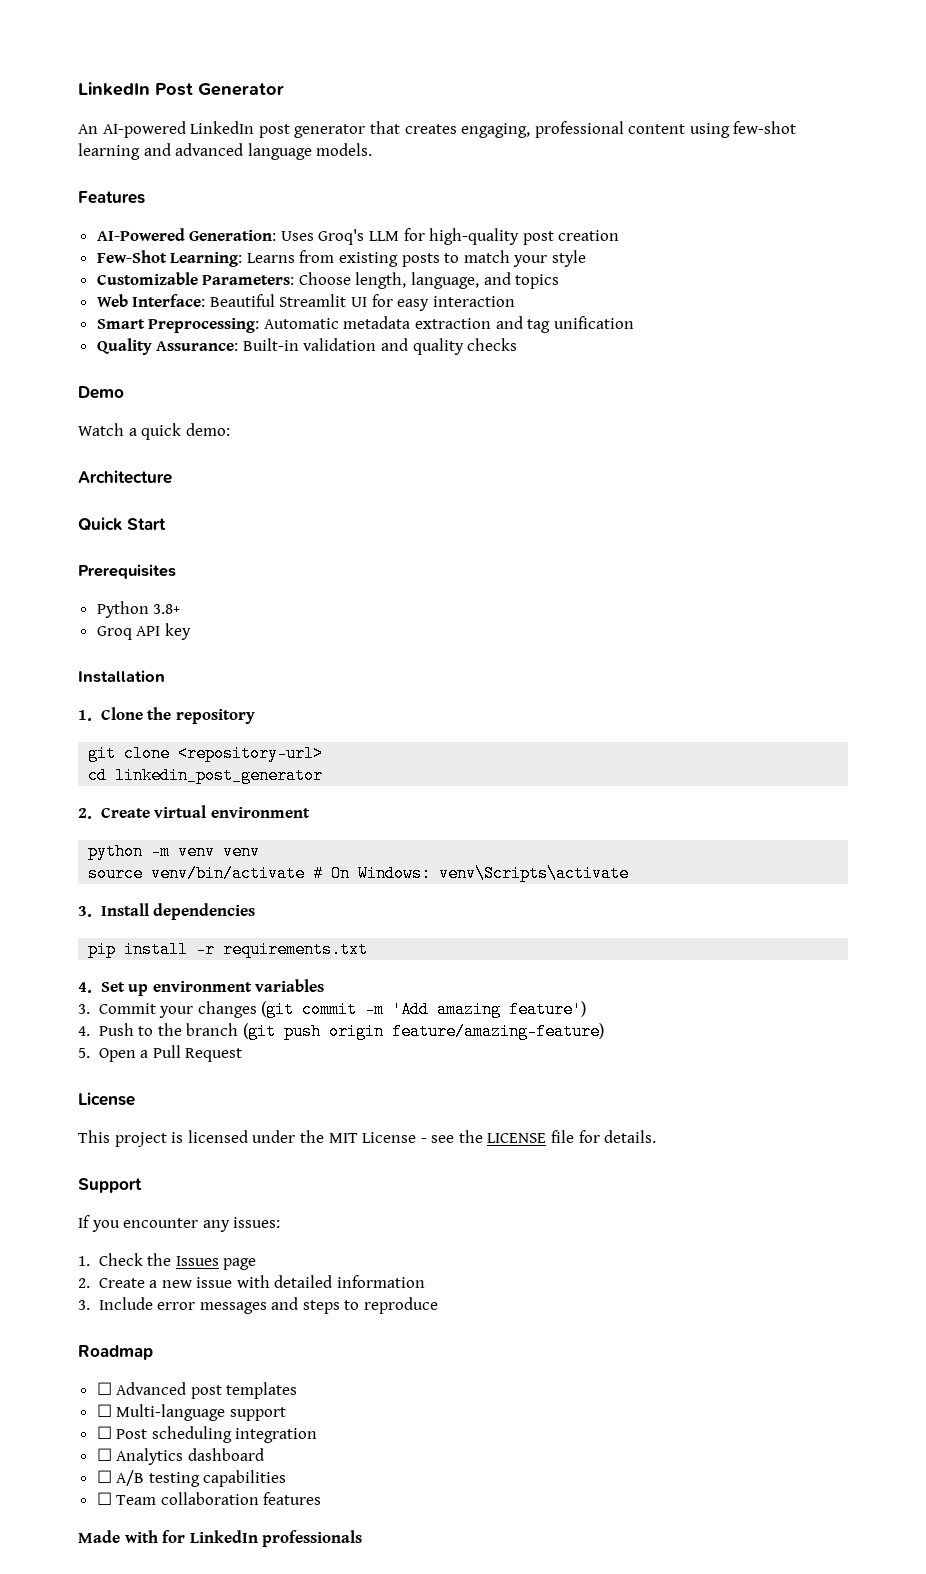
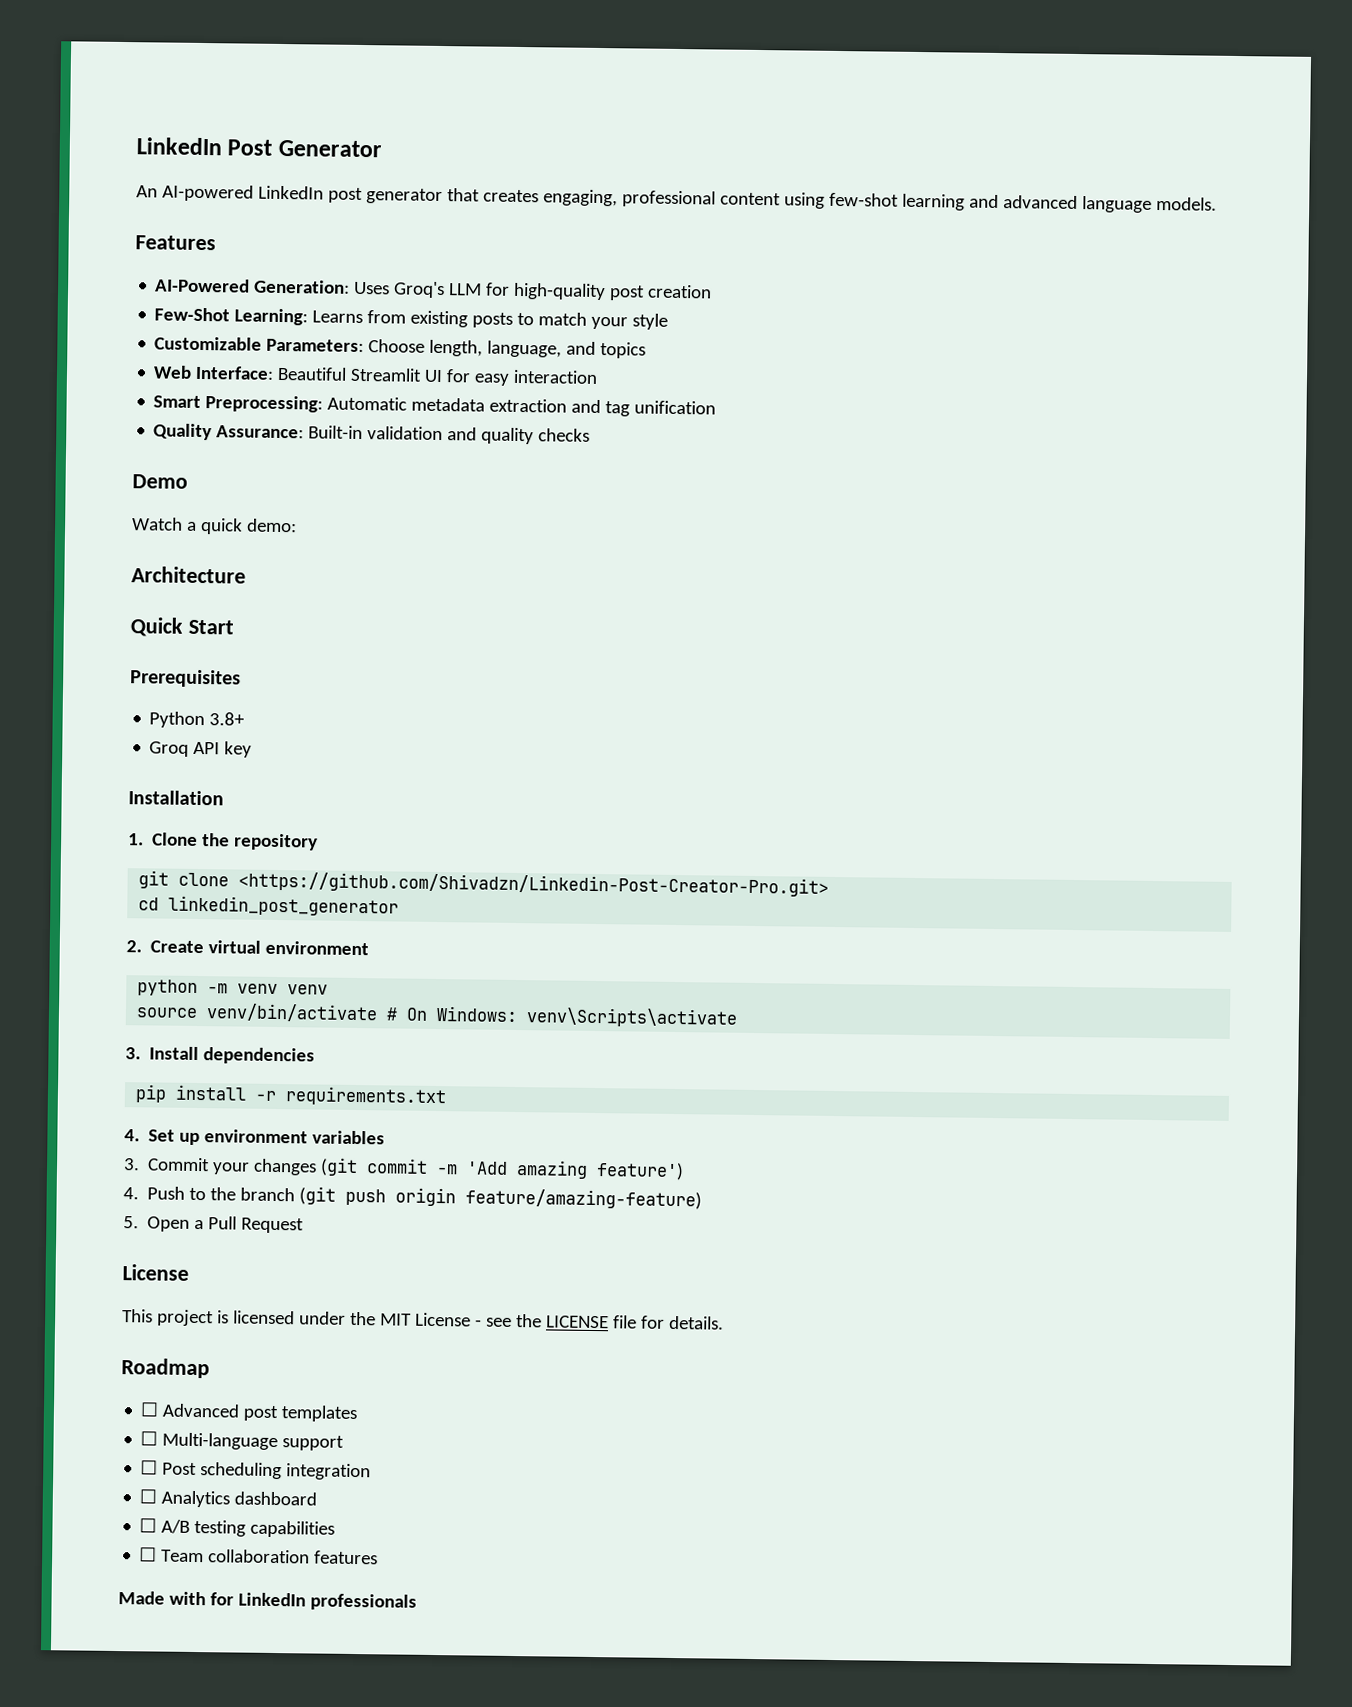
- git clone <repository-url>
+ git clone <https://github.com/Shivadzn/Linkedin-Post-Creator-Pro.git>
- Support
- If you encounter any issues:
- 1. Check the Issues page
- 2. Create a new issue with detailed information
- 3. Include error messages and steps to reproduce

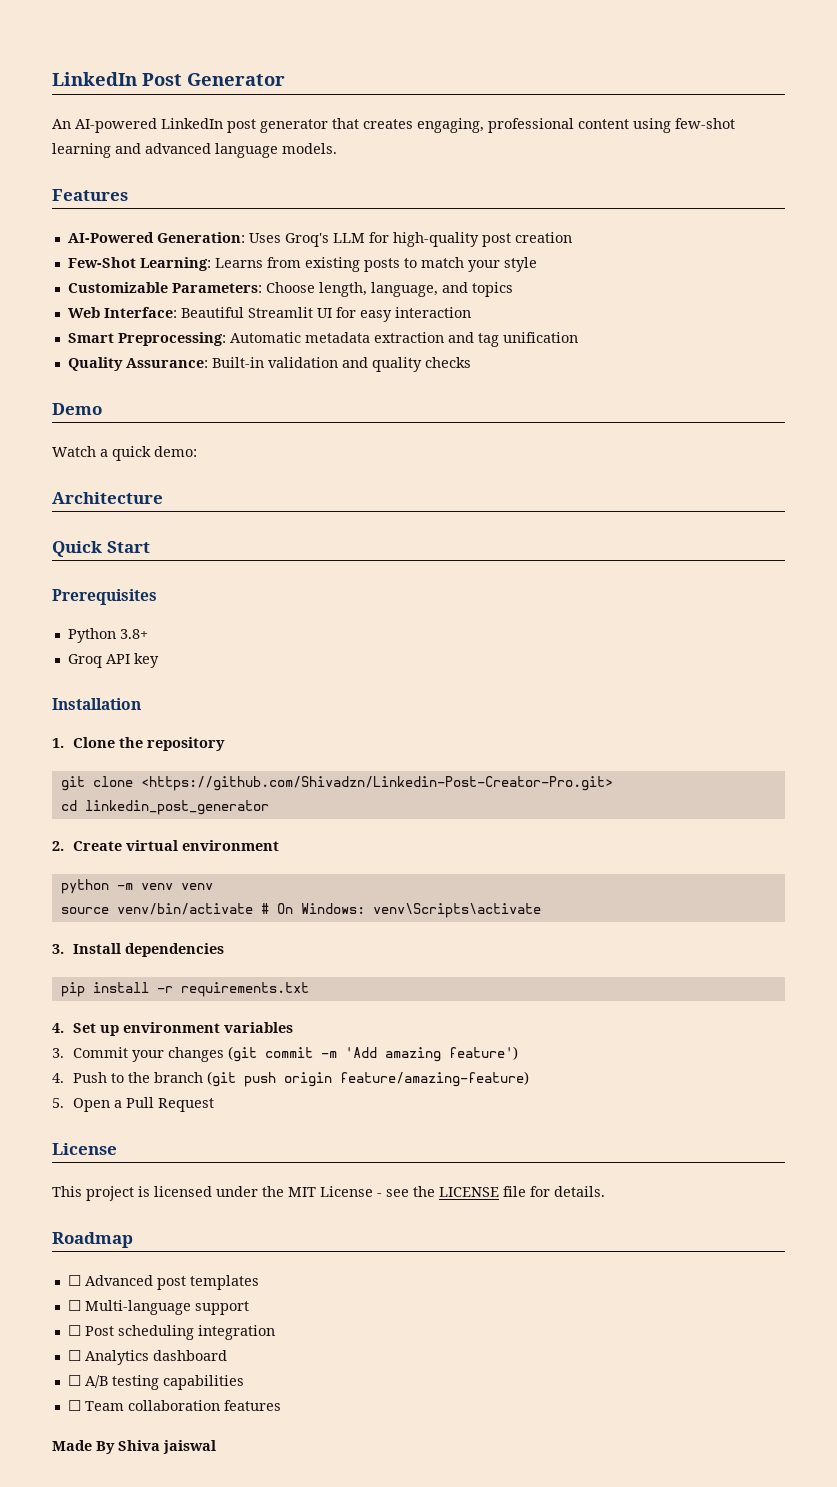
- Made with for LinkedIn professionals
+ Made By Shiva jaiswal

